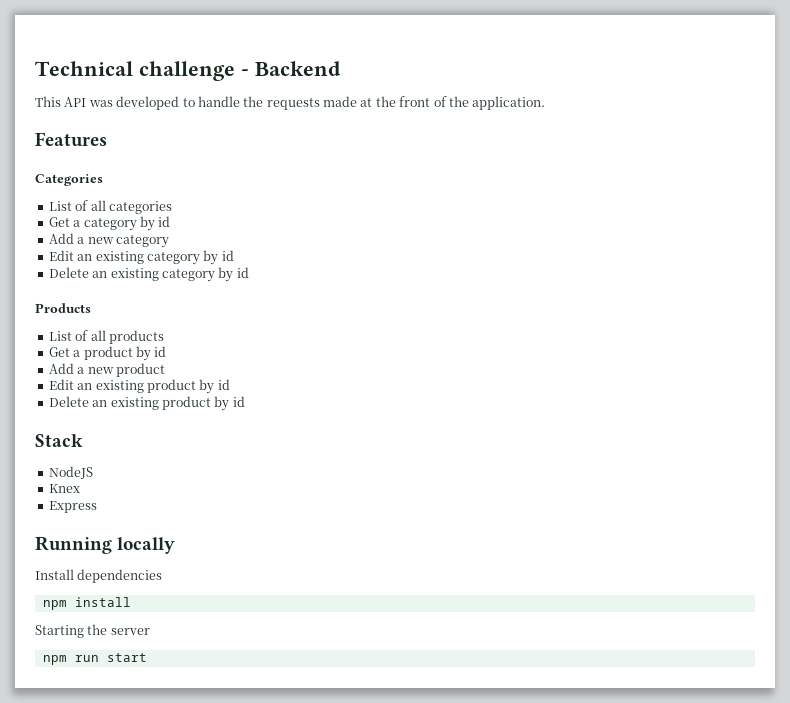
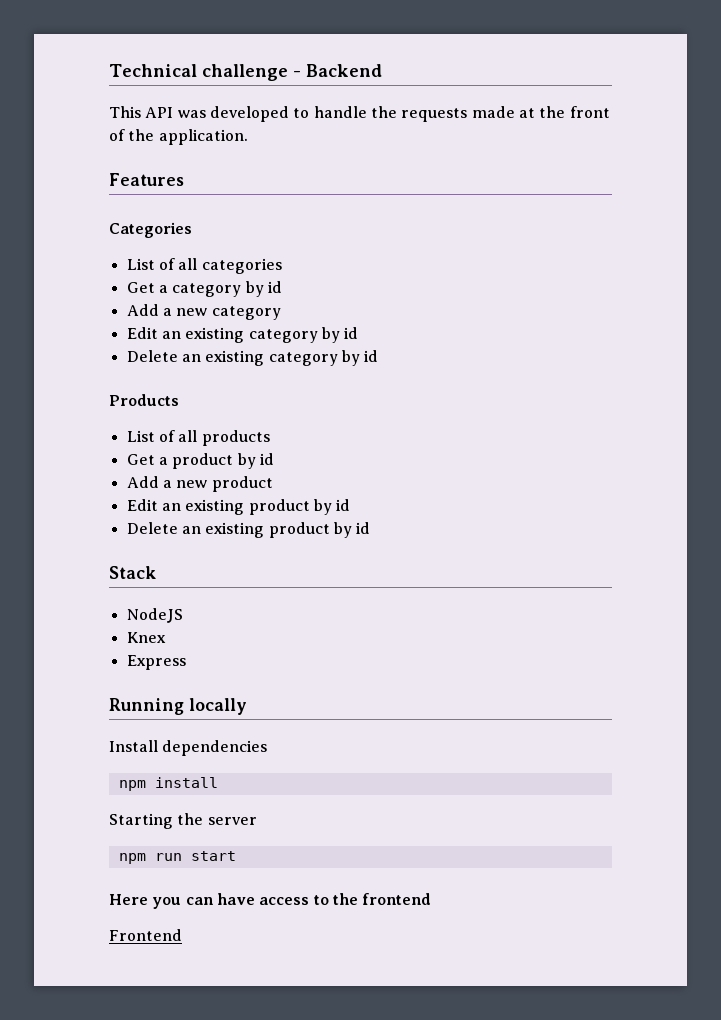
+ Here you can have access to the frontend
+ Frontend

